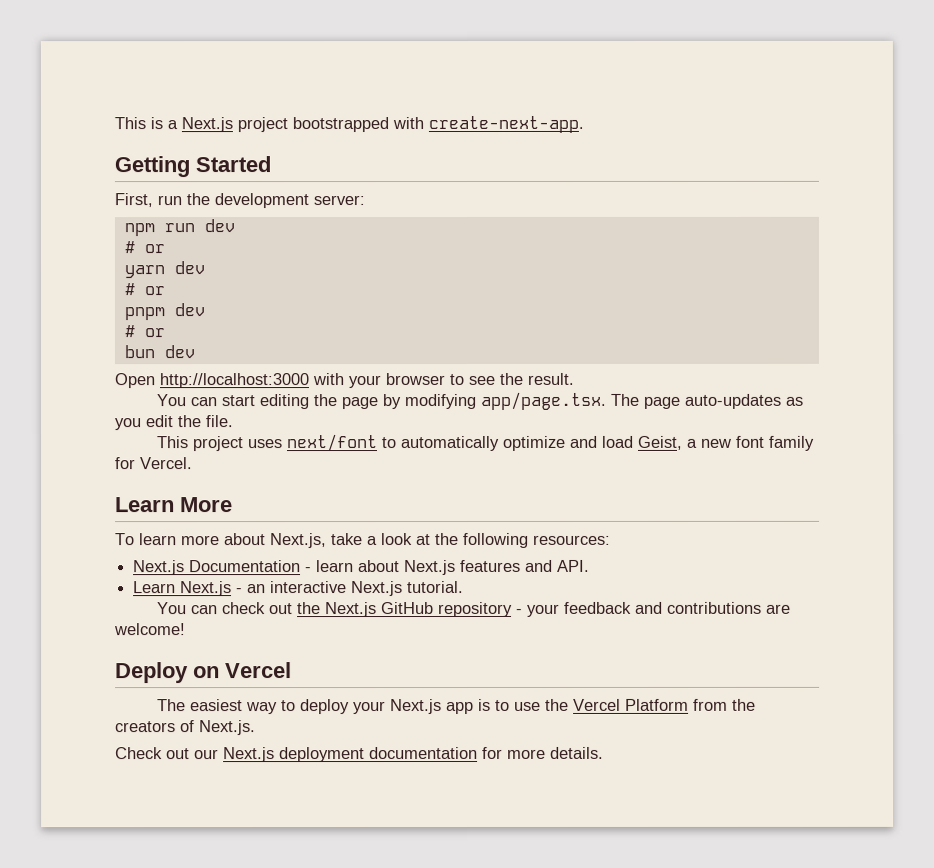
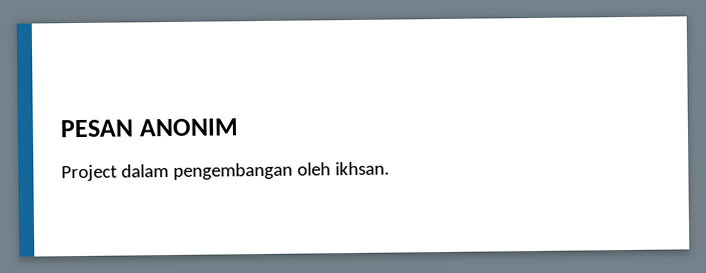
- This is a Next.js project bootstrapped with create-next-app.
- Getting Started
- First, run the development server:
- npm run dev
- # or
- yarn dev
- # or
- pnpm dev
- # or
- bun dev
- Open http://localhost:3000 with your browser to see the result.
- You can start editing the page by modifying app/page.tsx. The page auto-updates as you edit the file.
- This project uses next/font to automatically optimize and load Geist, a new font family for Vercel.
- Learn More
- To learn more about Next.js, take a look at the following resources:
- Next.js Documentation - learn about Next.js features and API.
- Learn Next.js - an interactive Next.js tutorial.
- You can check out the Next.js GitHub repository - your feedback and contributions are welcome!
- Deploy on Vercel
- The easiest way to deploy your Next.js app is to use the Vercel Platform from the creators of Next.js.
- Check out our Next.js deployment documentation for more details.
+ PESAN ANONIM
+ Project dalam pengembangan oleh ikhsan.

